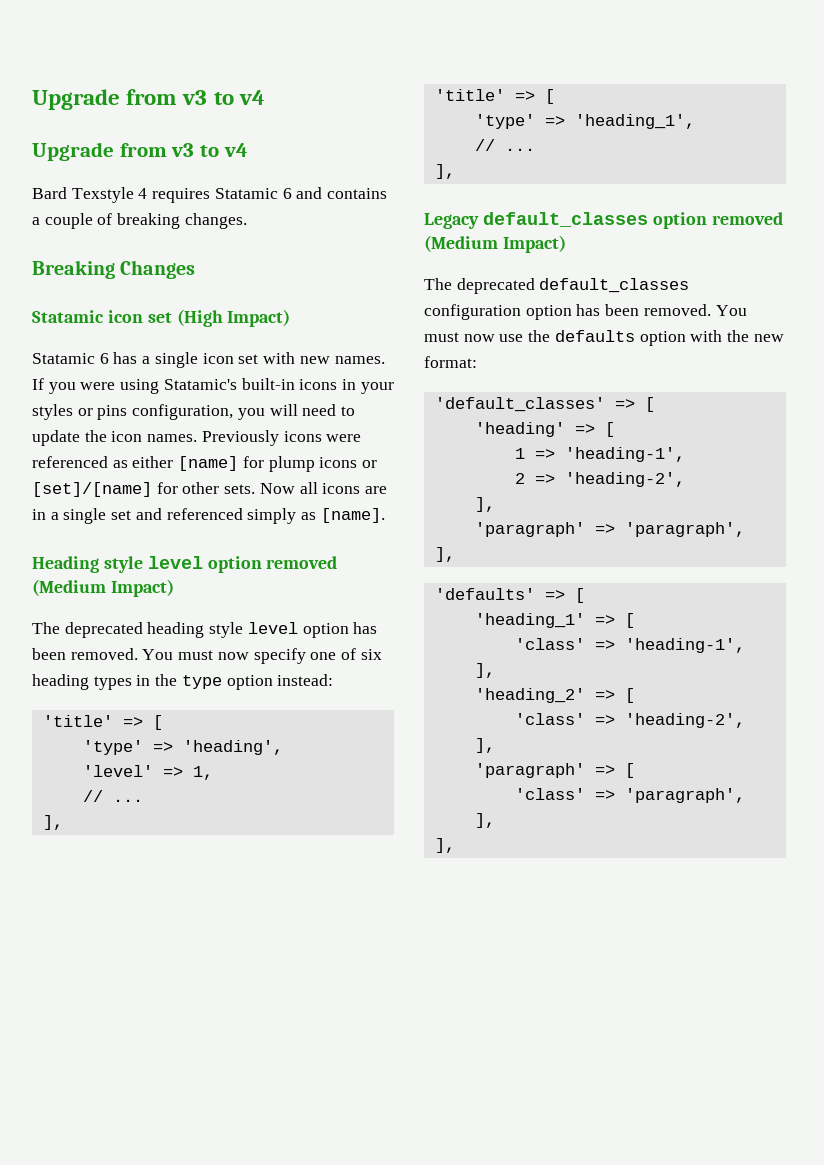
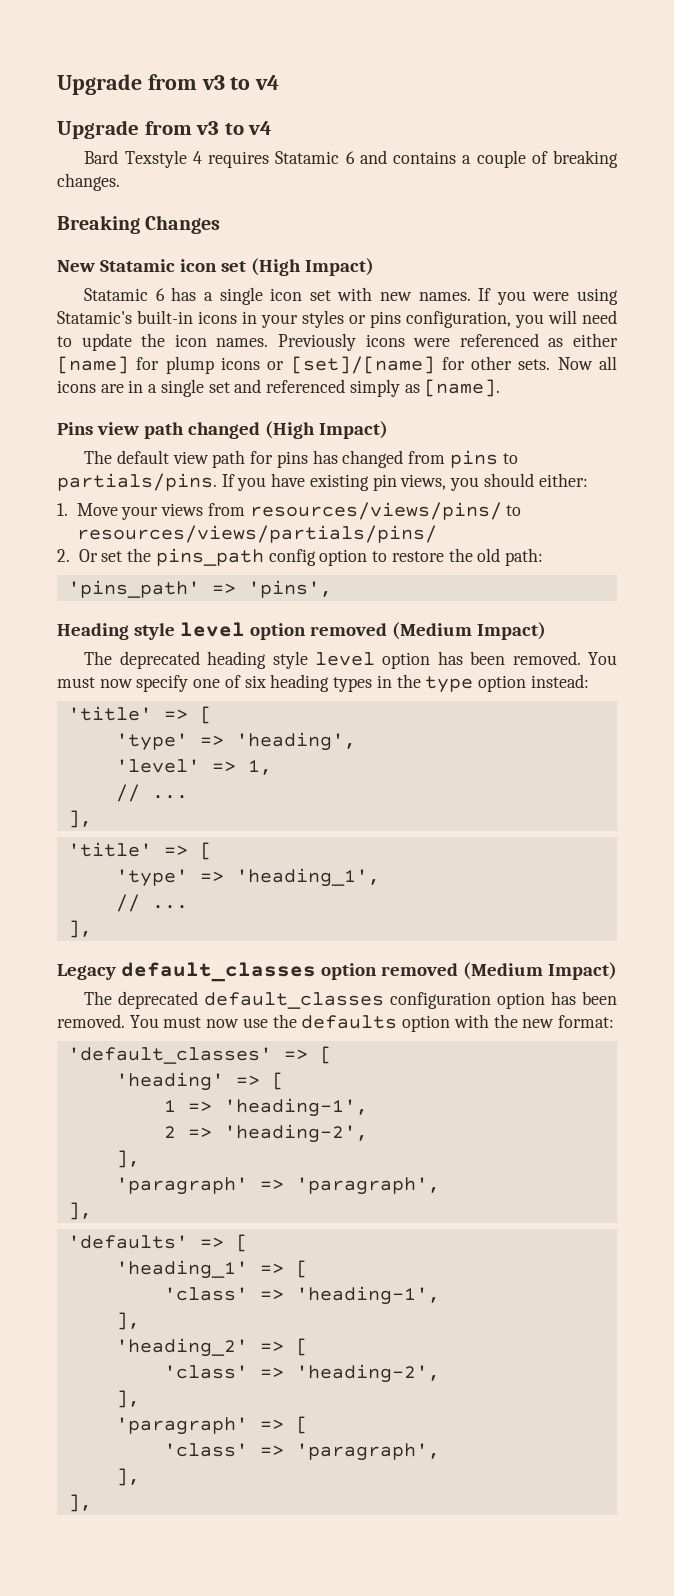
- Statamic icon set (High Impact)
+ New Statamic icon set (High Impact)
+ Pins view path changed (High Impact)
+ The default view path for pins has changed from pins to partials/pins. If you have existing pin views, you should either:
+ 1. Move your views from resources/views/pins/ to resources/views/partials/pins/
+ 2. Or set the pins_path config option to restore the old path:
+ 'pins_path' => 'pins',

